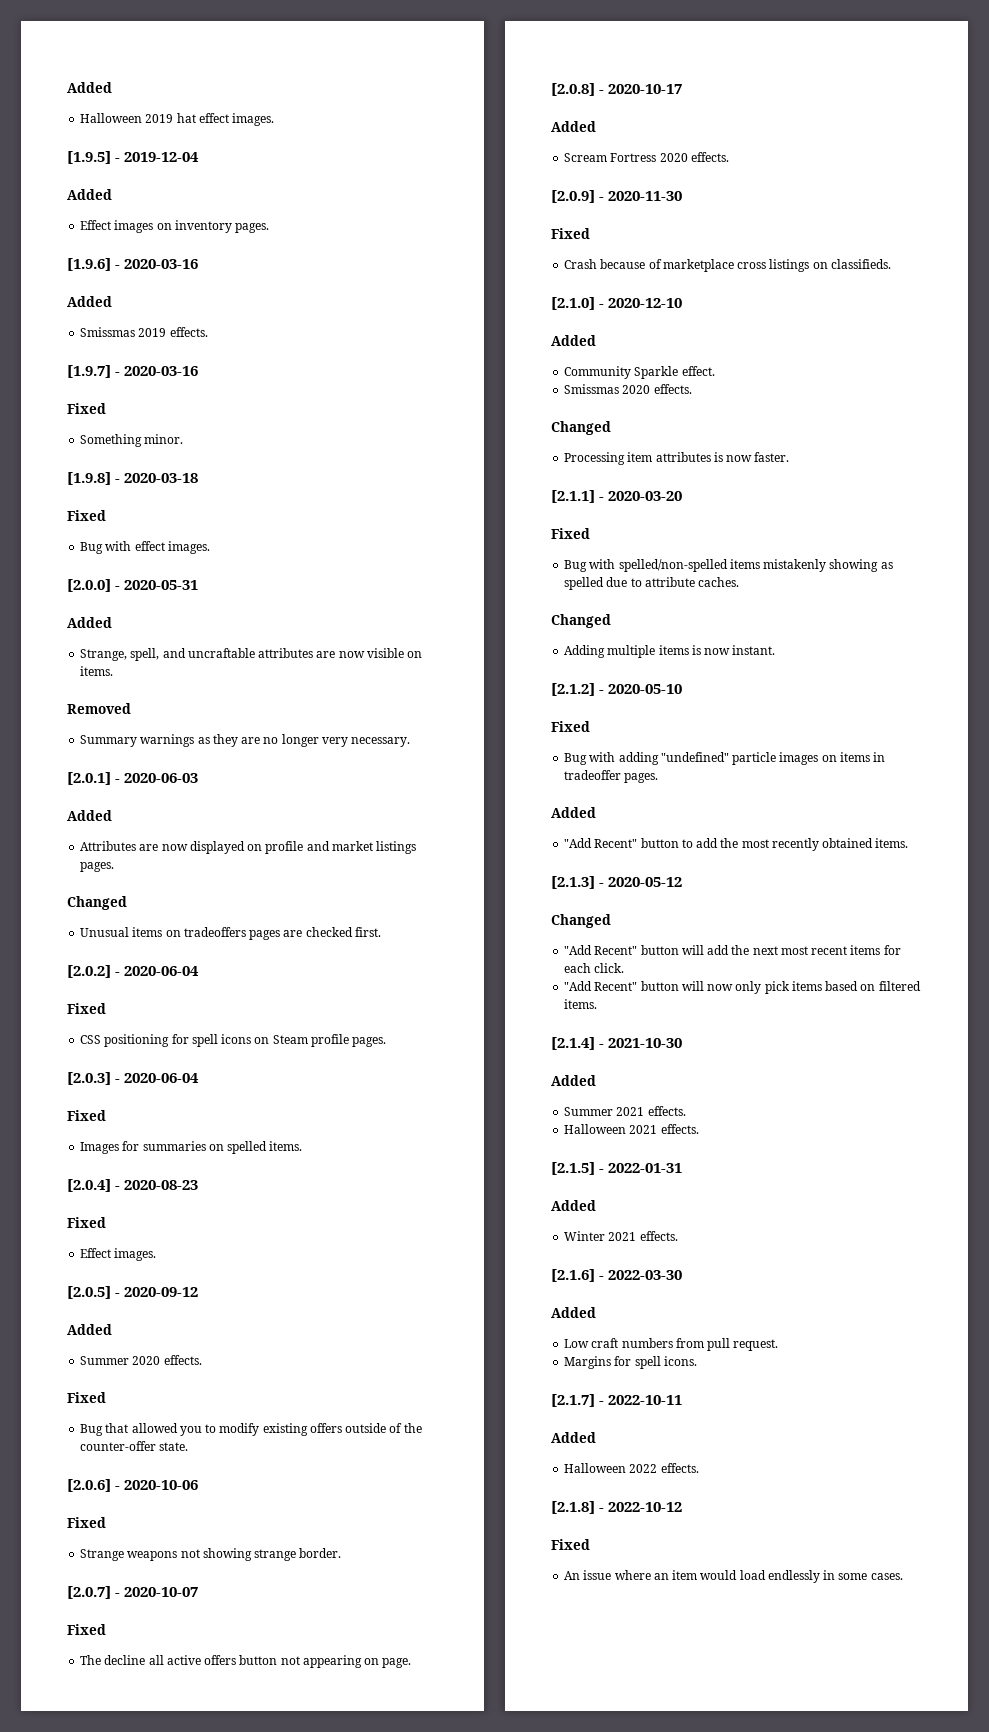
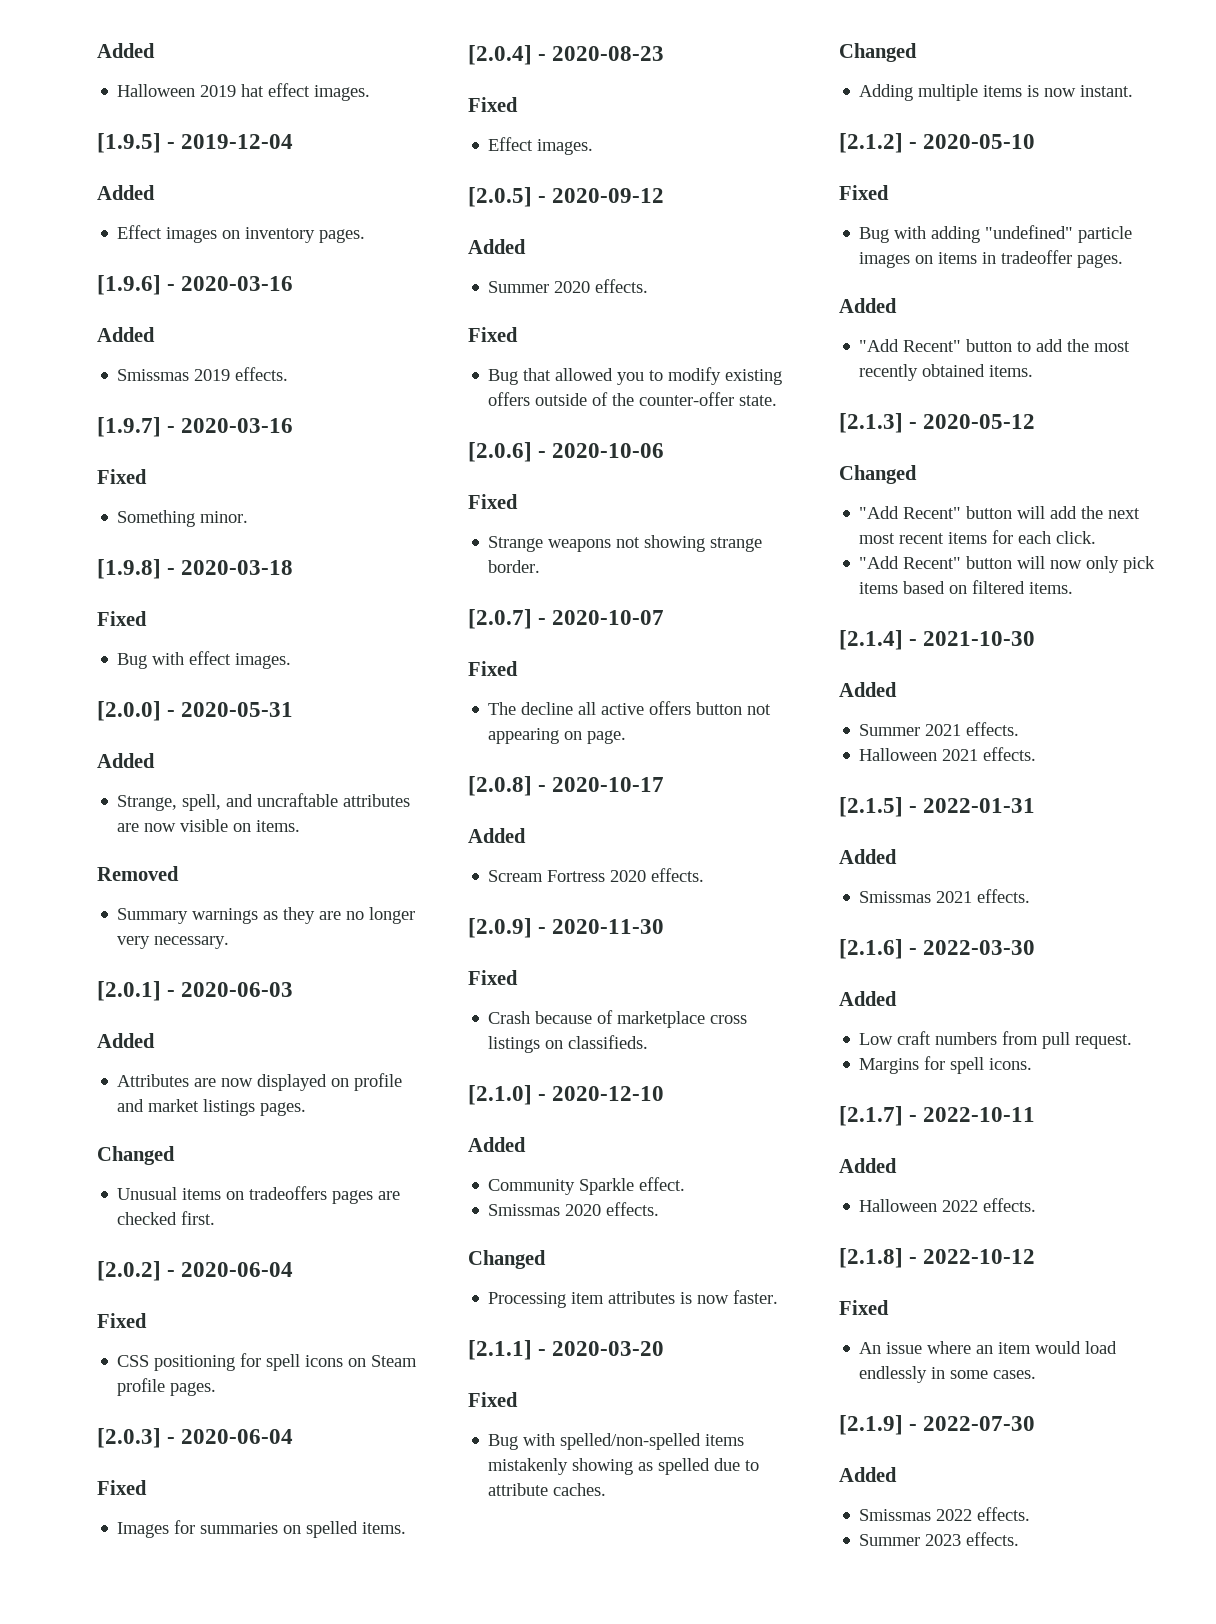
- Winter 2021 effects.
+ Smissmas 2021 effects.
+ [2.1.9] - 2022-07-30
+ Added
+ Smissmas 2022 effects.
+ Summer 2023 effects.

